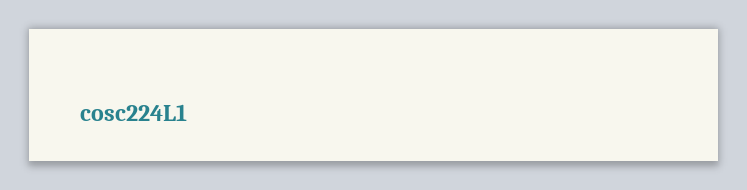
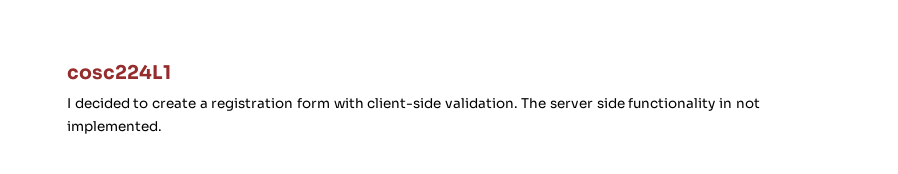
+ I decided to create a registration form with client-side validation. The server side functionality in not implemented.

